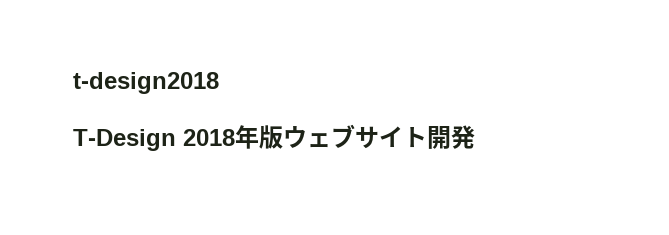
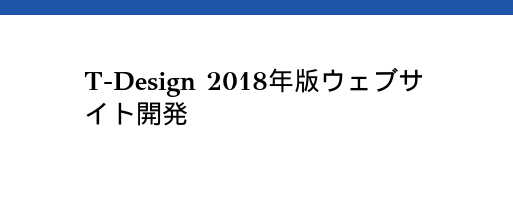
- t-design2018

